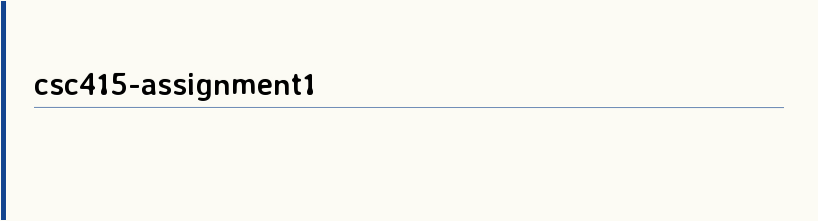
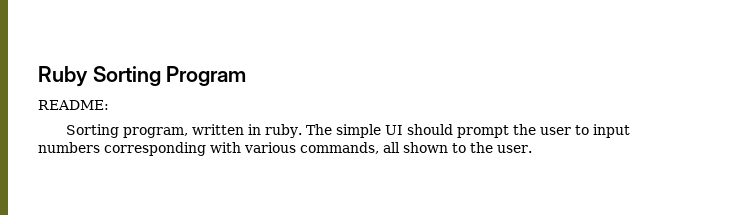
- csc415-assignment1
+ Ruby Sorting Program
+ README:
+ Sorting program, written in ruby. The simple UI should prompt the user to input numbers corresponding with various commands, all shown to the user.

